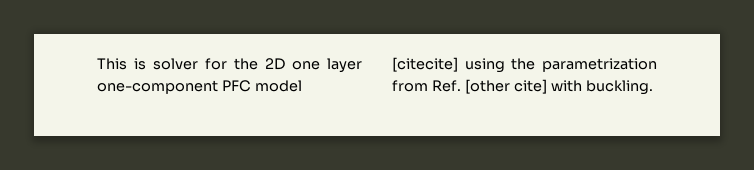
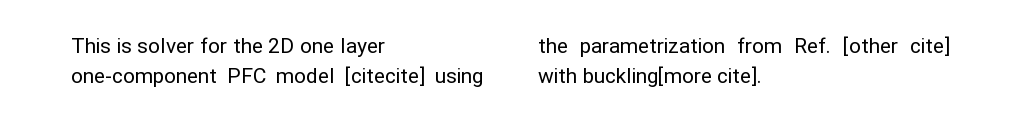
- This is solver for the 2D one layer one-component PFC model [citecite] using the parametrization from Ref. [other cite] with buckling.
+ This is solver for the 2D one layer one-component PFC model [citecite] using the parametrization from Ref. [other cite] with buckling[more cite].

